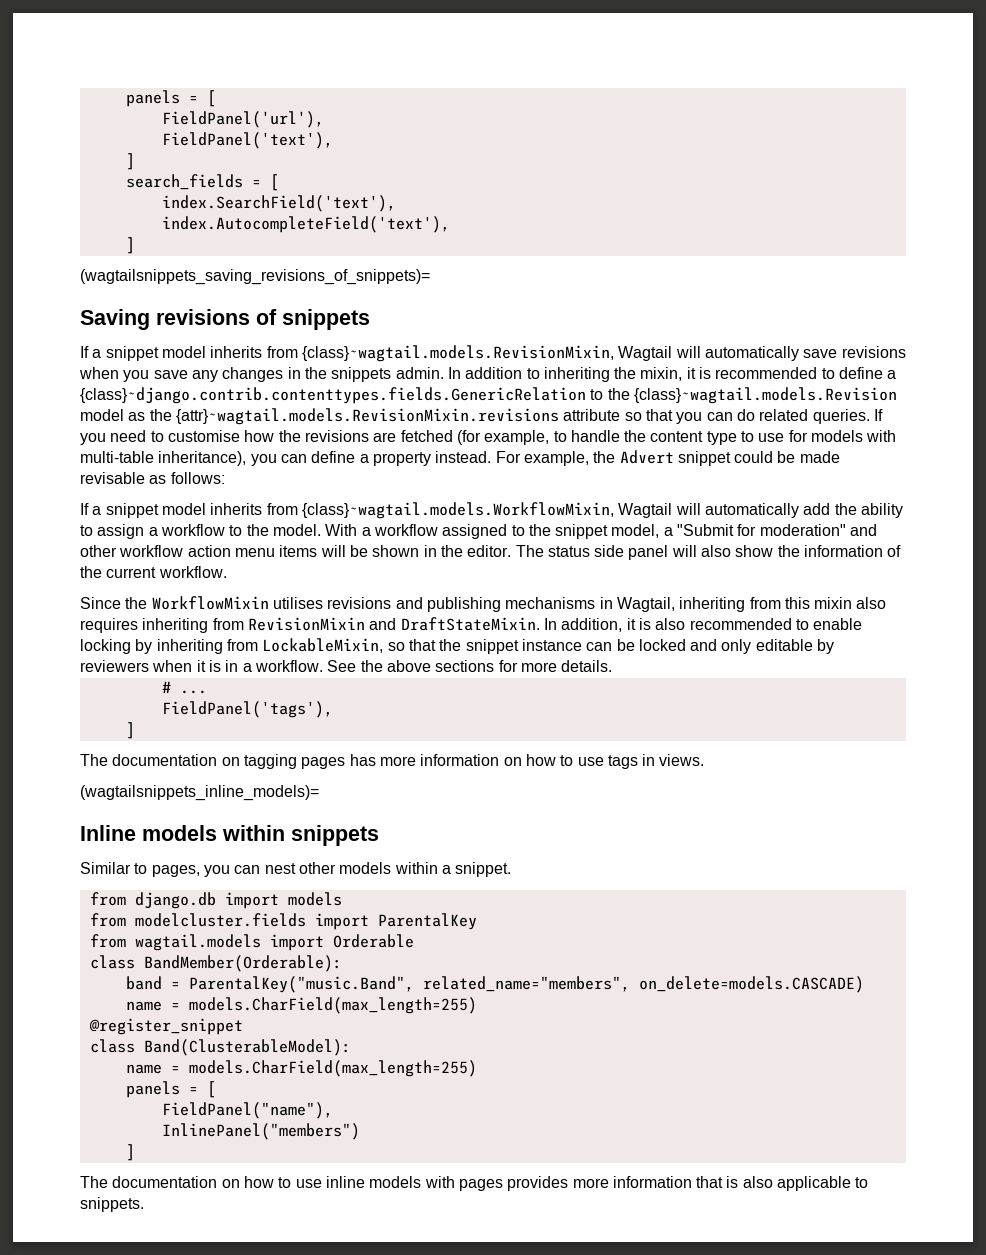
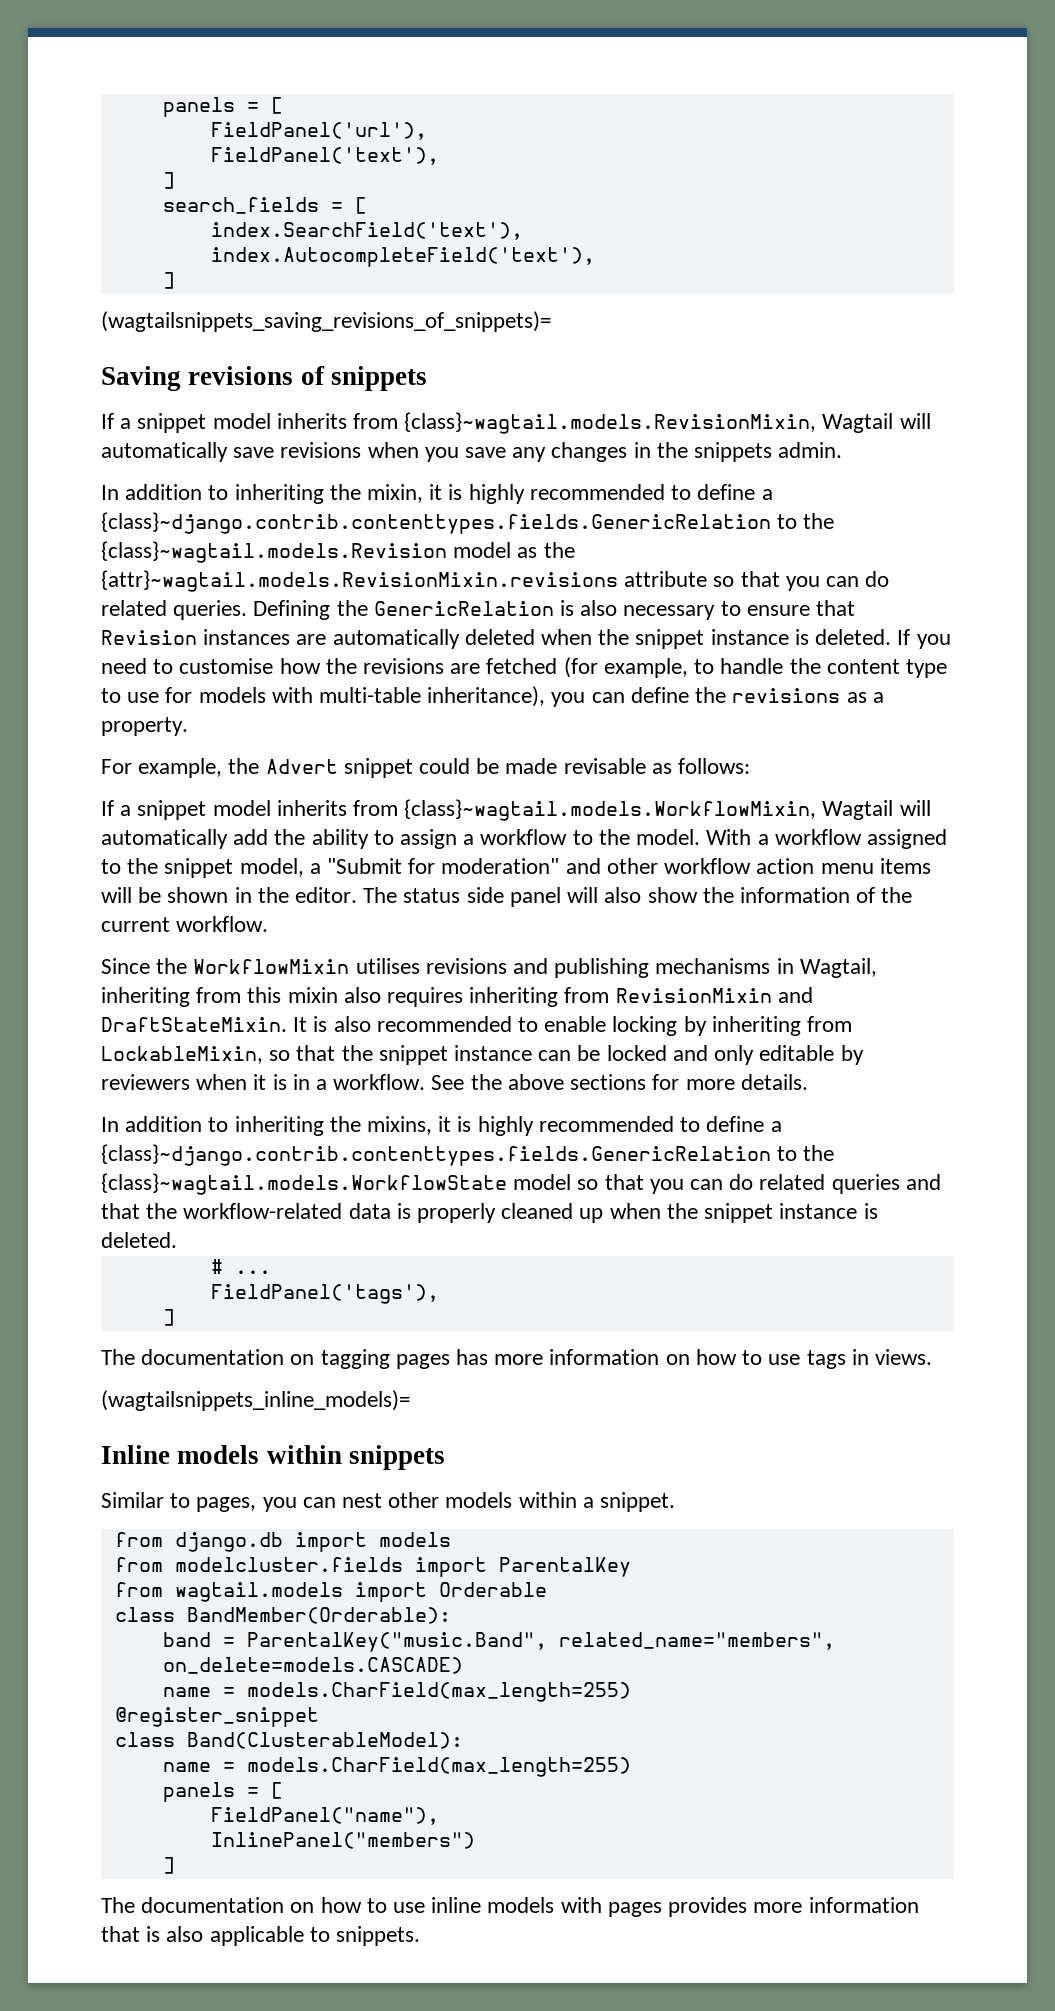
- If a snippet model inherits from {class}~wagtail.models.RevisionMixin, Wagtail will automatically save revisions when you save any changes in the snippets admin. In addition to inheriting the mixin, it is recommended to define a {class}~django.contrib.contenttypes.fields.GenericRelation to the {class}~wagtail.models.Revision model as the {attr}~wagtail.models.RevisionMixin.revisions attribute so that you can do related queries.
+ If a snippet model inherits from {class}~wagtail.models.RevisionMixin, Wagtail will automatically save revisions when you save any changes in the snippets admin.
+ In addition to inheriting the mixin, it is highly recommended to define a {class}~django.contrib.contenttypes.fields.GenericRelation to the {class}~wagtail.models.Revision model as the {attr}~wagtail.models.RevisionMixin.revisions attribute so that you can do related queries.
+ Defining the GenericRelation is also necessary to ensure that Revision instances are automatically deleted when the snippet instance is deleted.
- If you need to customise how the revisions are fetched (for example, to handle the content type to use for models with multi-table inheritance), you can define a property instead. For example, the Advert snippet could be made revisable as follows:
+ If you need to customise how the revisions are fetched (for example, to handle the content type to use for models with multi-table inheritance), you can define the revisions as a property.
+ For example, the Advert snippet could be made revisable as follows:
- In addition, it is also recommended to enable locking by inheriting from LockableMixin, so that the snippet instance can be locked and only editable by reviewers when it is in a workflow.
+ It is also recommended to enable locking by inheriting from LockableMixin, so that the snippet instance can be locked and only editable by reviewers when it is in a workflow.
+ In addition to inheriting the mixins, it is highly recommended to define a {class}~django.contrib.contenttypes.fields.GenericRelation to the {class}~wagtail.models.WorkflowState model so that you can do related queries and that the workflow-related data is properly cleaned up when the snippet instance is deleted.

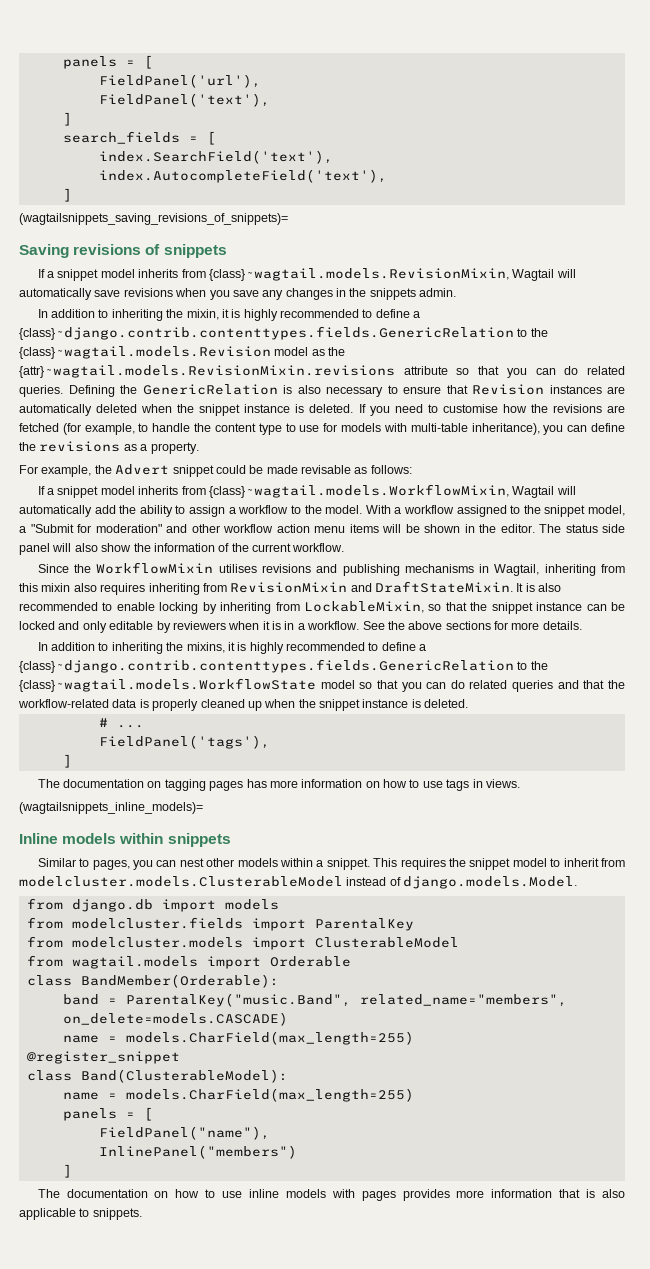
+ This requires the snippet model to inherit from modelcluster.models.ClusterableModel instead of django.models.Model.
+ from modelcluster.models import ClusterableModel

